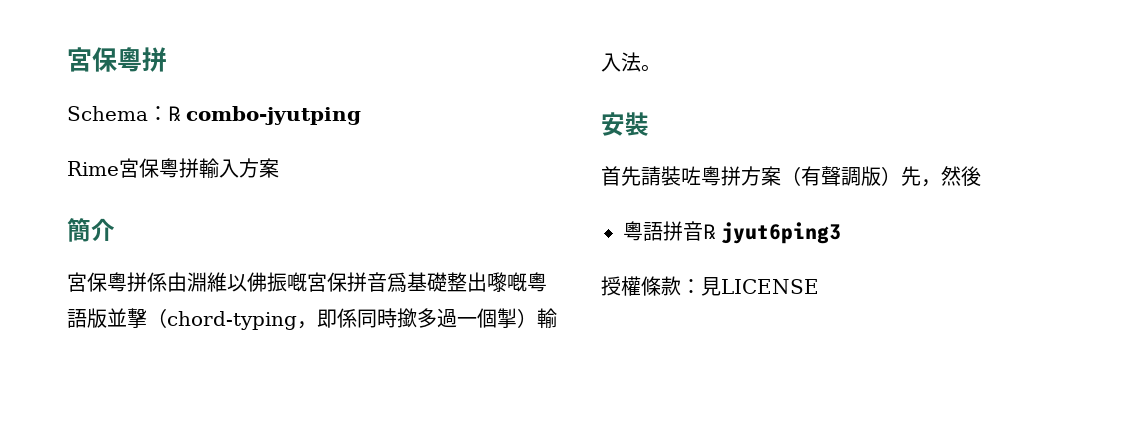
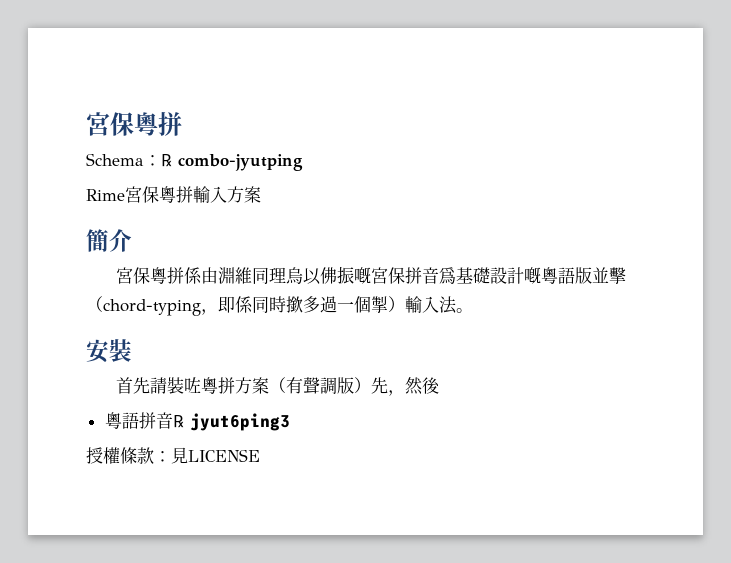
- 宮保粵拼係由淵維以佛振嘅宮保拼音爲基礎整出嚟嘅粵語版並擊（chord-typing，即係同時撳多過一個掣）輸入法。
+ 宮保粵拼係由淵維同理烏以佛振嘅宮保拼音爲基礎設計嘅粵語版並擊（chord-typing，即係同時撳多過一個掣）輸入法。

